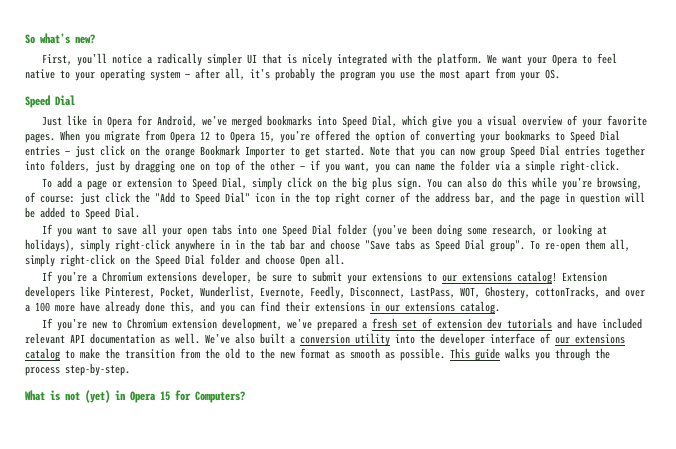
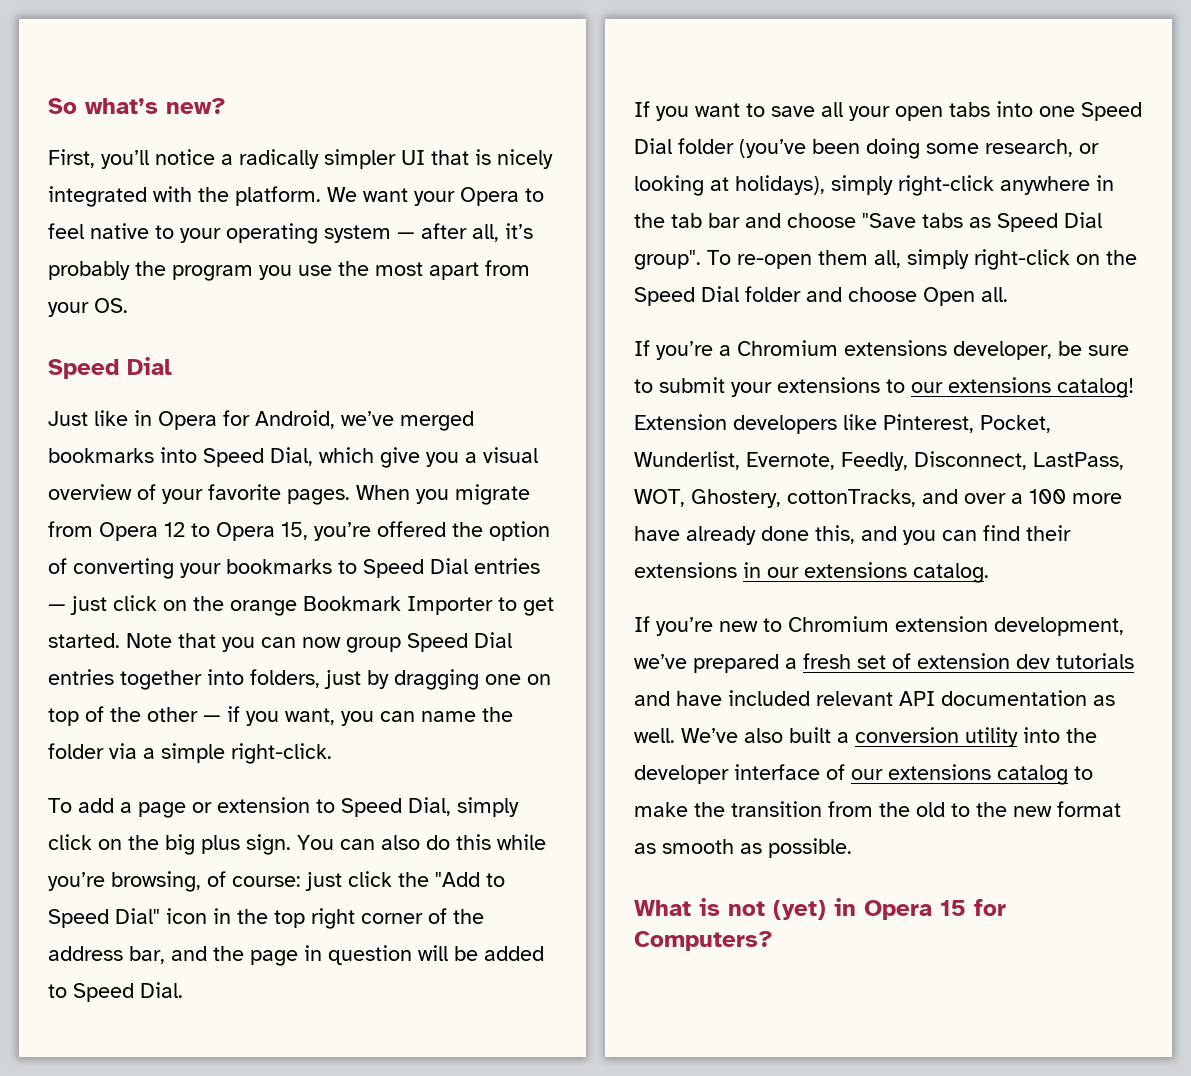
- If you want to save all your open tabs into one Speed Dial folder (you’ve been doing some research, or looking at holidays), simply right-click anywhere in in the tab bar and choose "Save tabs as Speed Dial group".
+ If you want to save all your open tabs into one Speed Dial folder (you’ve been doing some research, or looking at holidays), simply right-click anywhere in the tab bar and choose "Save tabs as Speed Dial group".
- This guide walks you through the process step-by-step.

